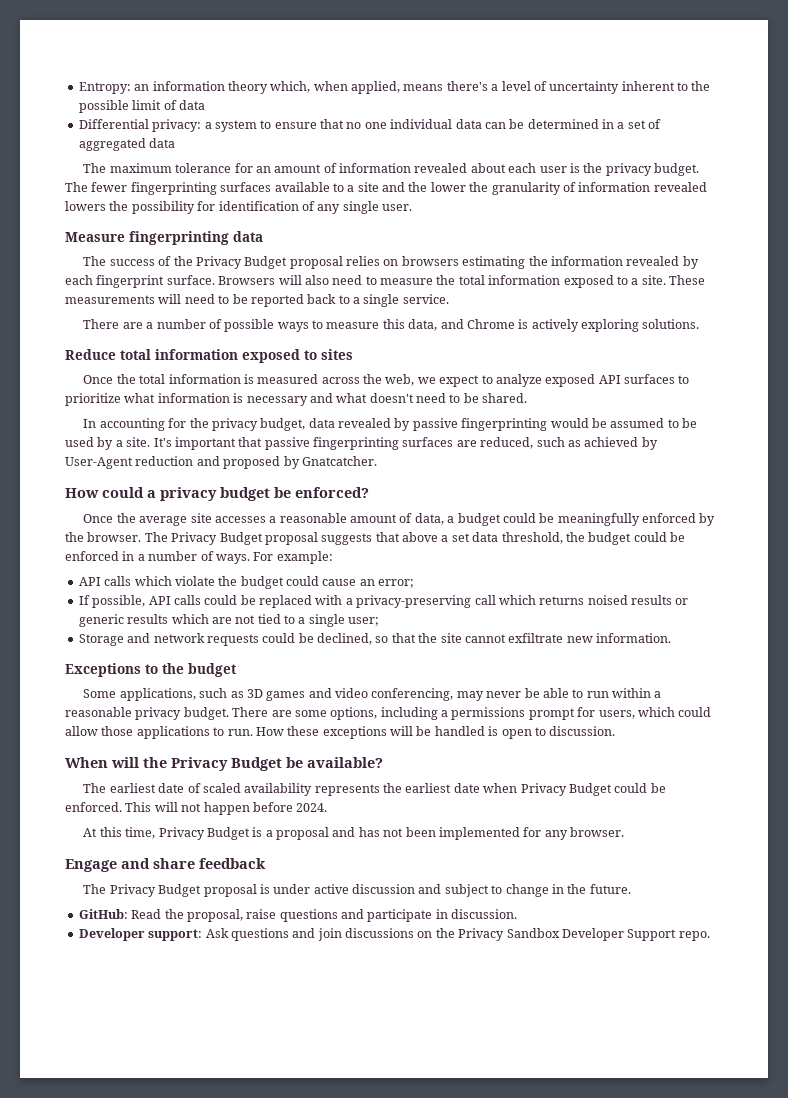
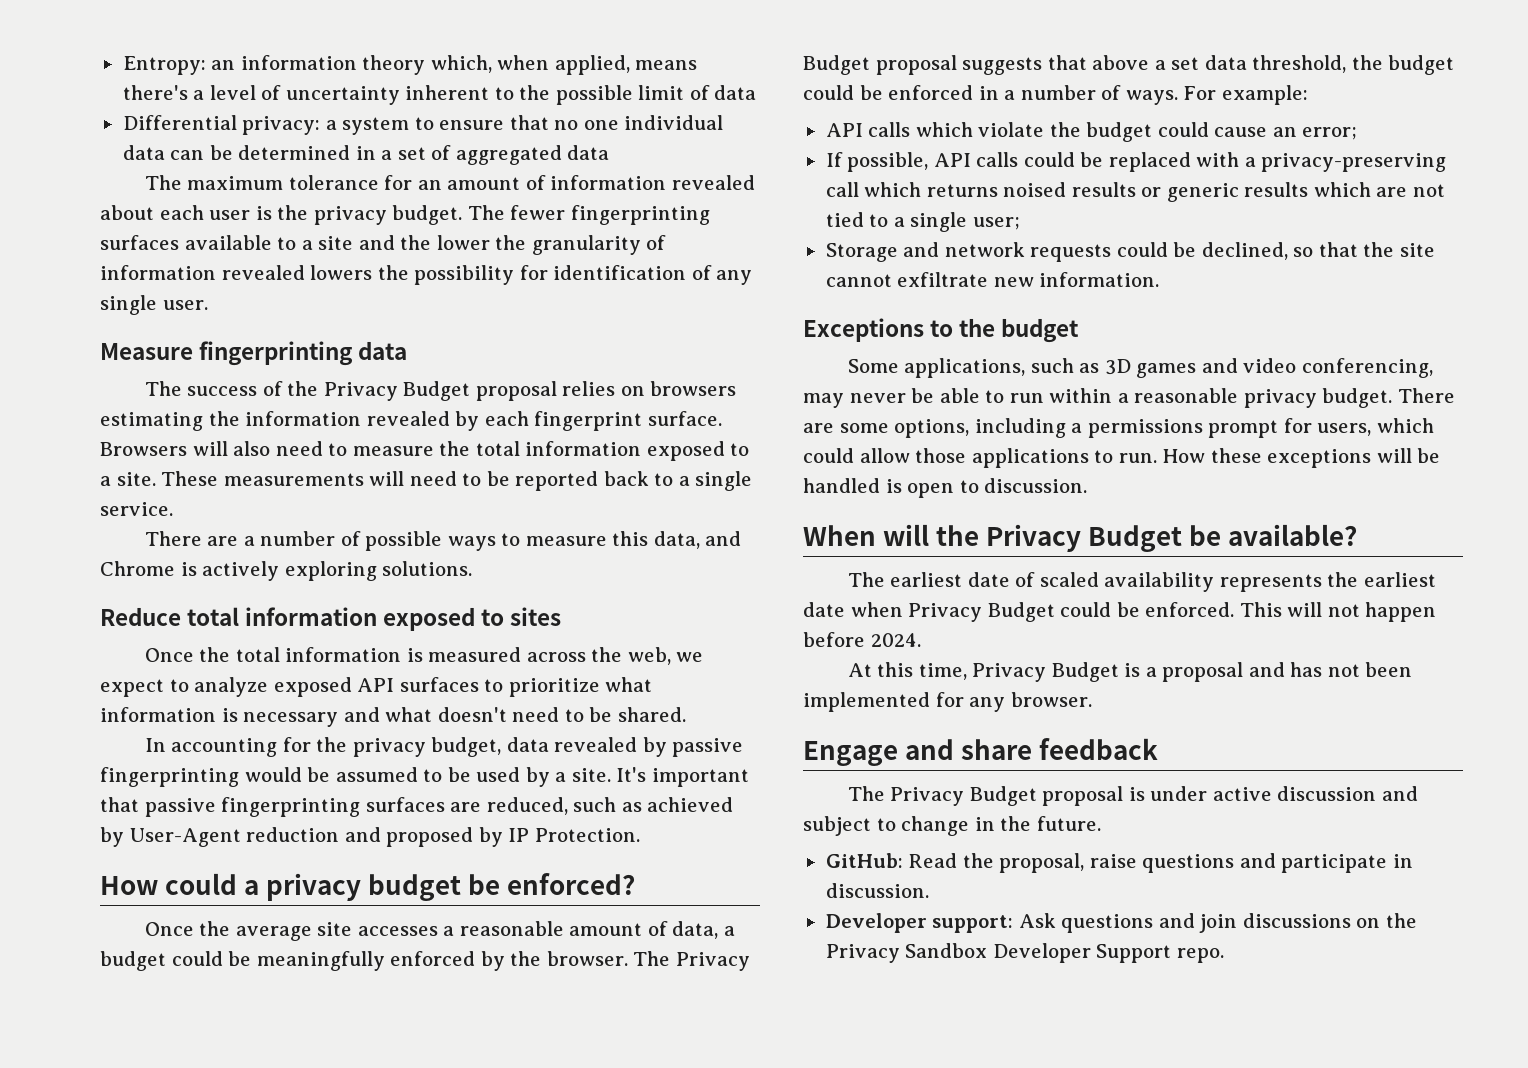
- It's important that passive fingerprinting surfaces are reduced, such as achieved by User-Agent reduction and proposed by Gnatcatcher.
+ It's important that passive fingerprinting surfaces are reduced, such as achieved by User-Agent reduction and proposed by IP Protection.

